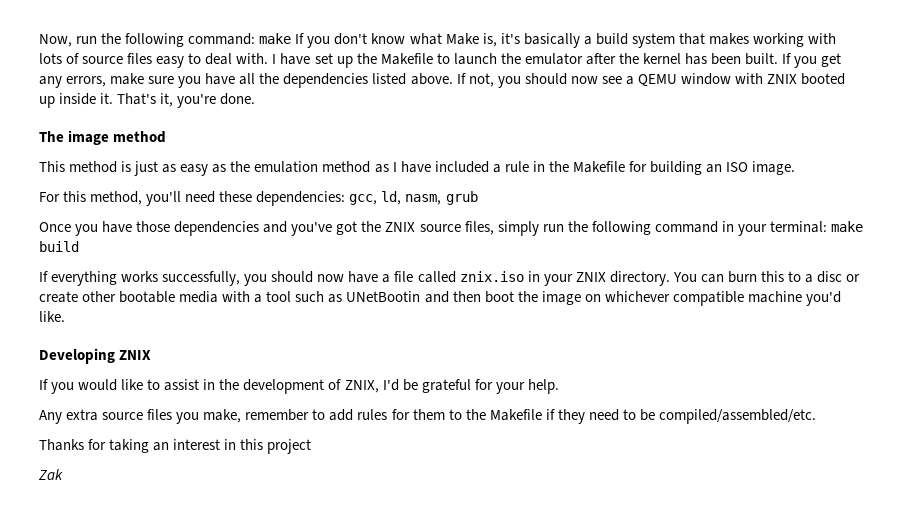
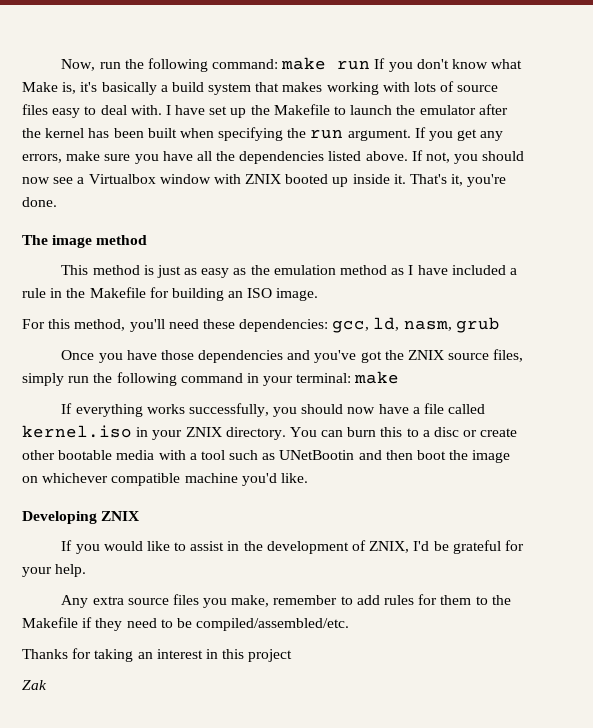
- Now, run the following command: make If you don't know what Make is, it's basically a build system that makes working with lots of source files easy to deal with.
+ Now, run the following command: make run If you don't know what Make is, it's basically a build system that makes working with lots of source files easy to deal with.
- I have set up the Makefile to launch the emulator after the kernel has been built.
+ I have set up the Makefile to launch the emulator after the kernel has been built when specifying the run argument.
- If not, you should now see a QEMU window with ZNIX booted up inside it.
+ If not, you should now see a Virtualbox window with ZNIX booted up inside it.
- Once you have those dependencies and you've got the ZNIX source files, simply run the following command in your terminal: make build
+ Once you have those dependencies and you've got the ZNIX source files, simply run the following command in your terminal: make
- If everything works successfully, you should now have a file called znix.iso in your ZNIX directory.
+ If everything works successfully, you should now have a file called kernel.iso in your ZNIX directory.

